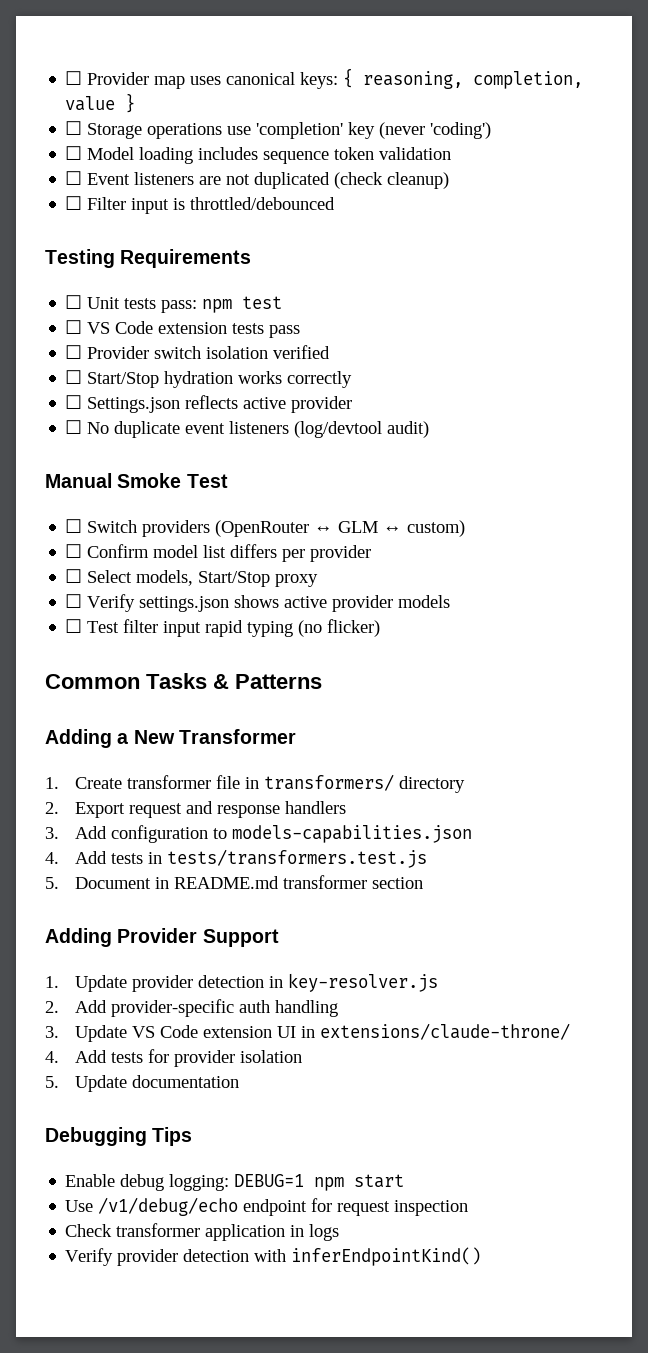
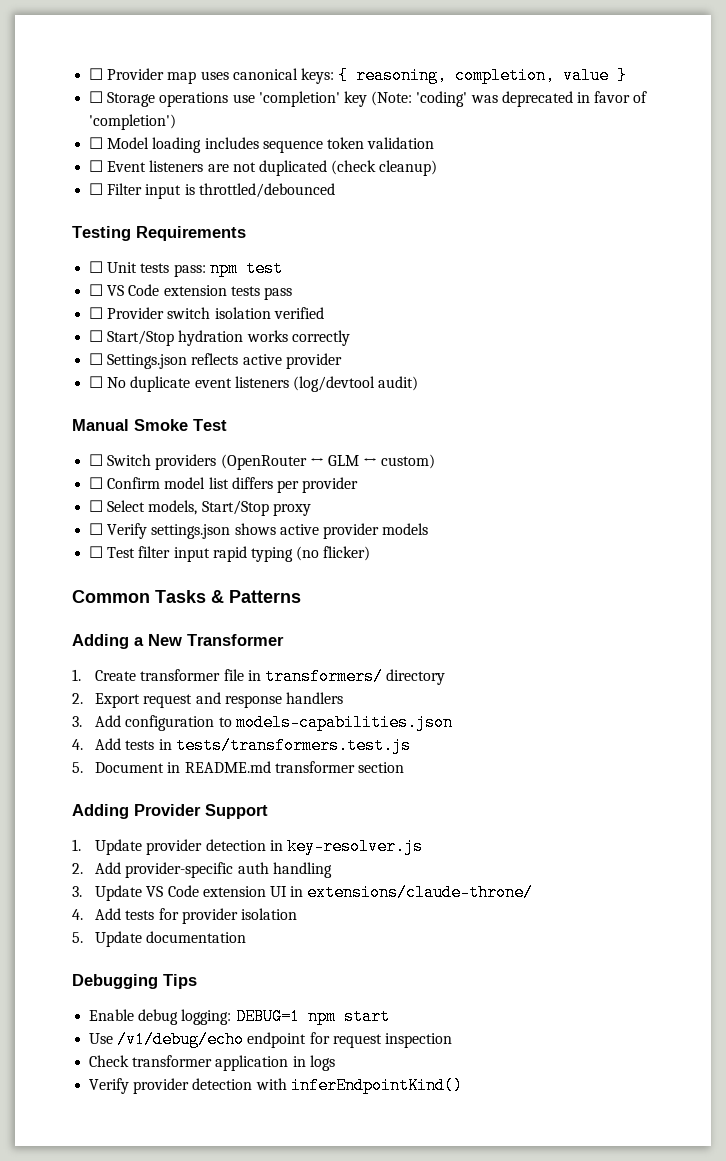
- ☐ Storage operations use 'completion' key (never 'coding')
+ ☐ Storage operations use 'completion' key (Note: 'coding' was deprecated in favor of 'completion')

